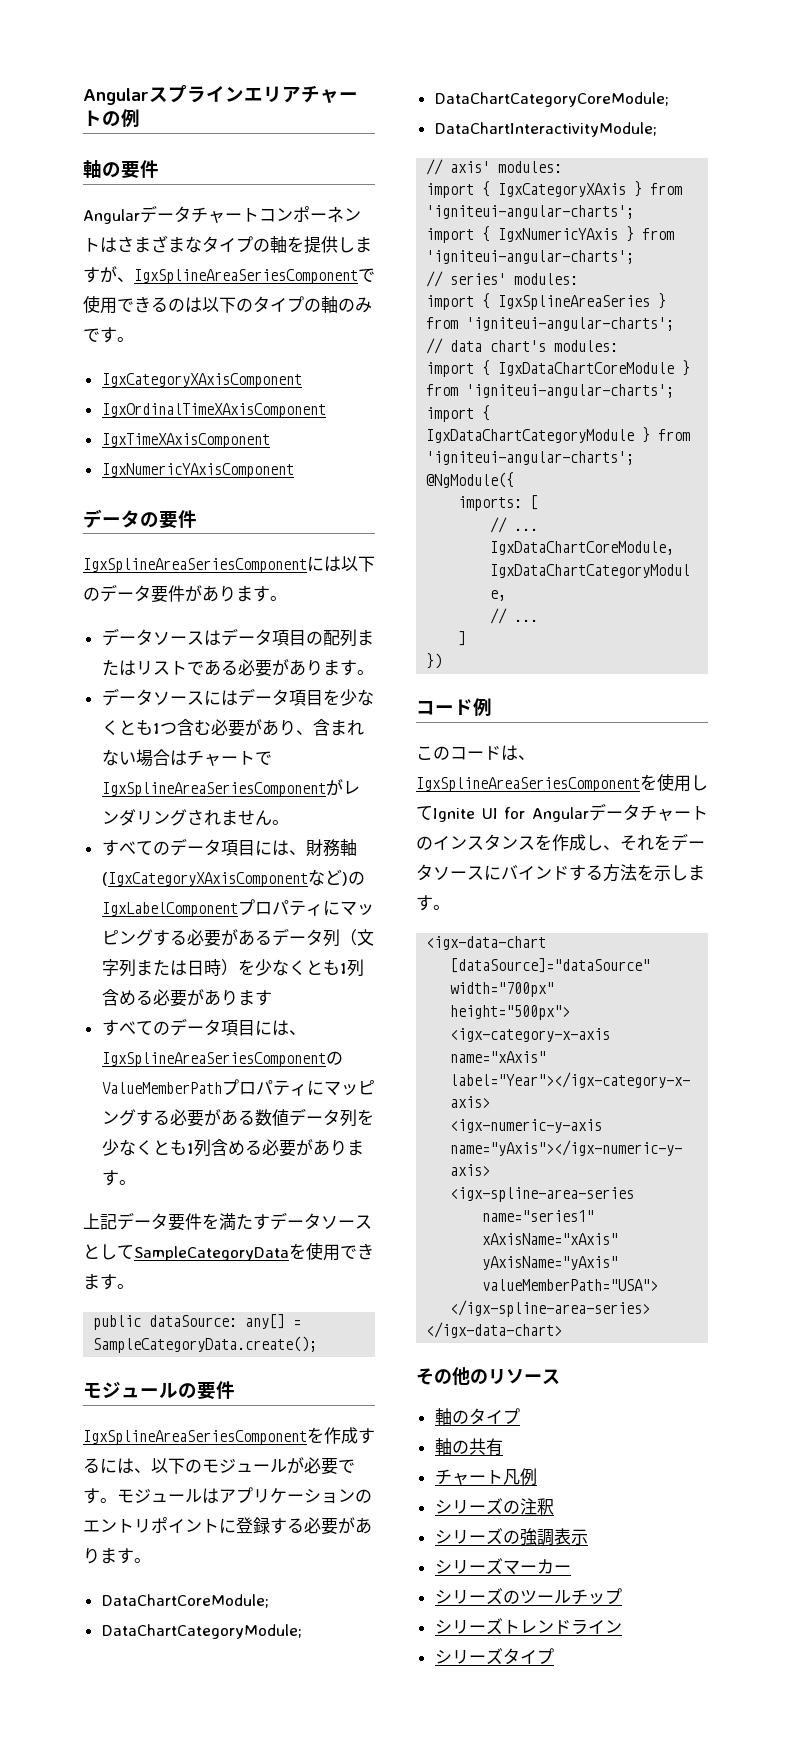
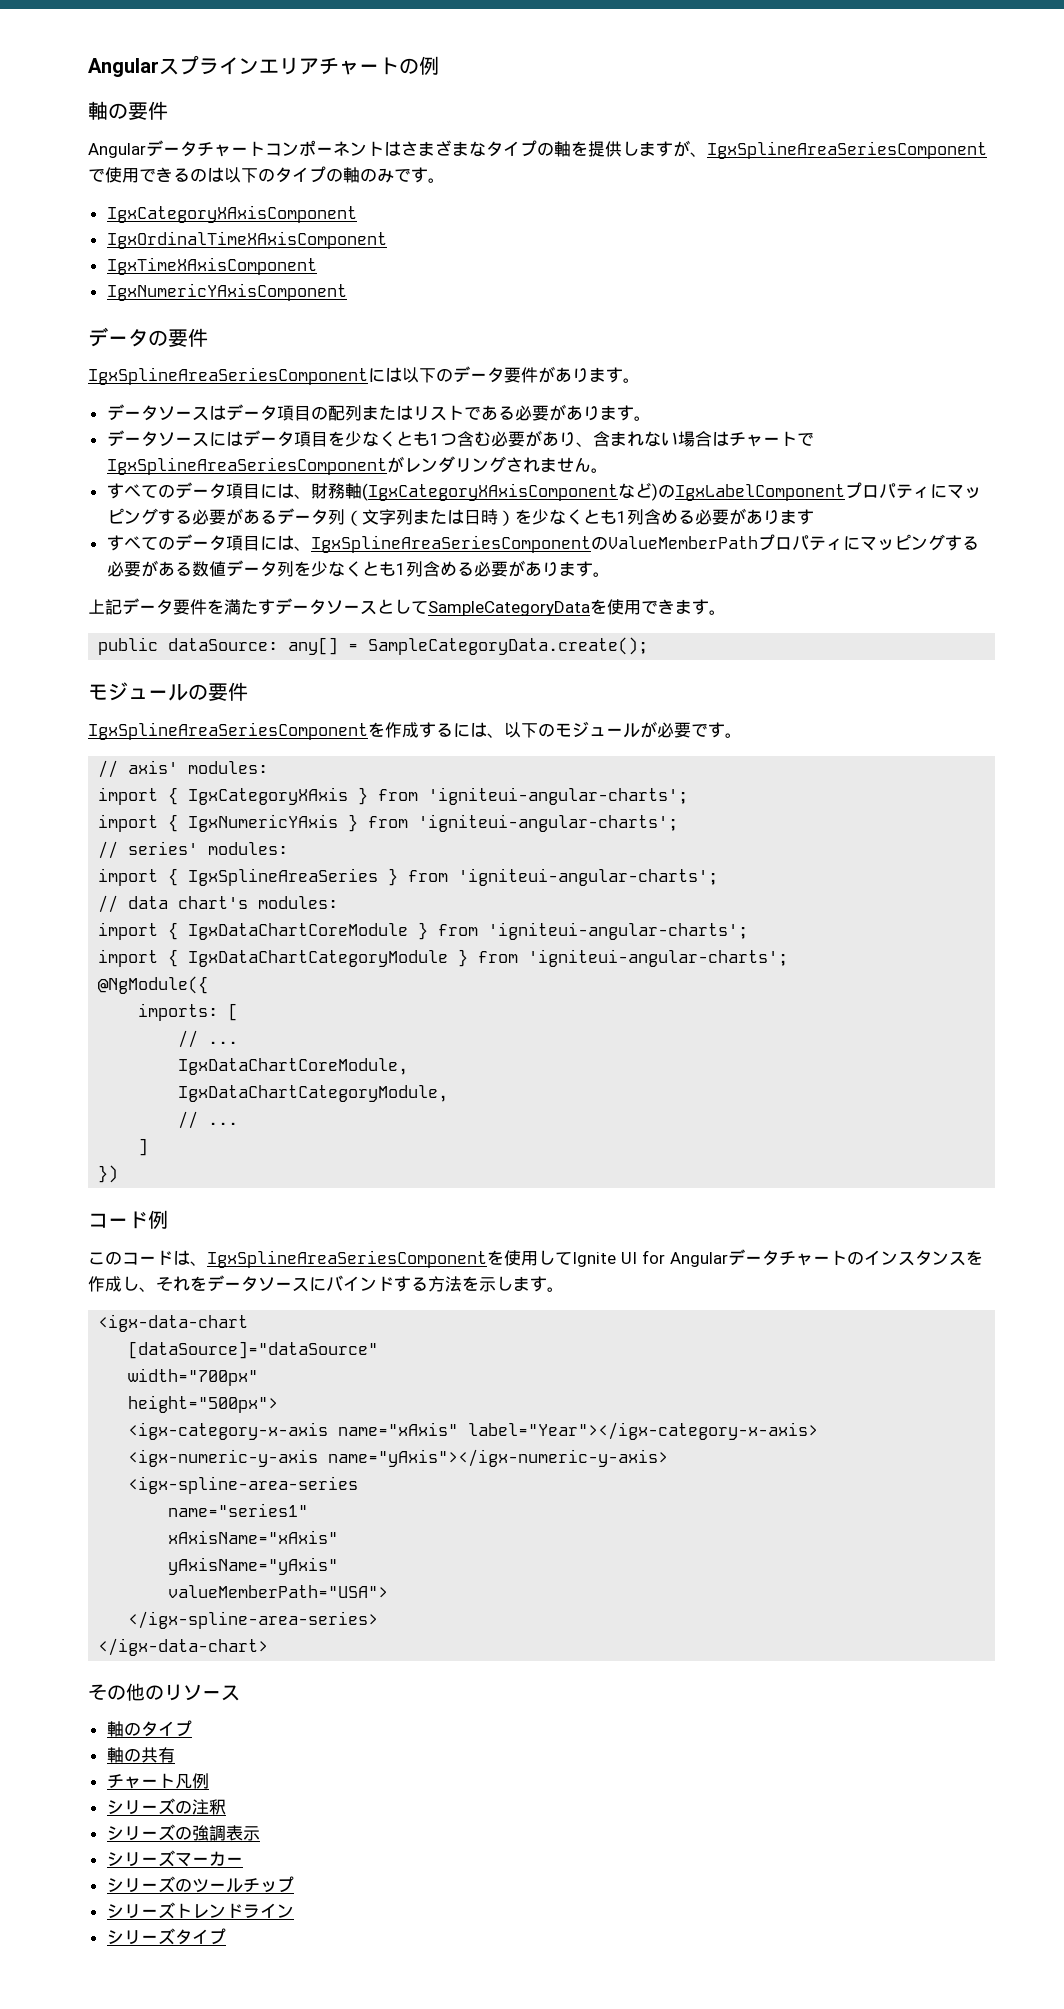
- モジュールはアプリケーションのエントリポイントに登録する必要があります。
- DataChartCoreModule;
- DataChartCategoryModule;
- DataChartCategoryCoreModule;
- DataChartInteractivityModule;

